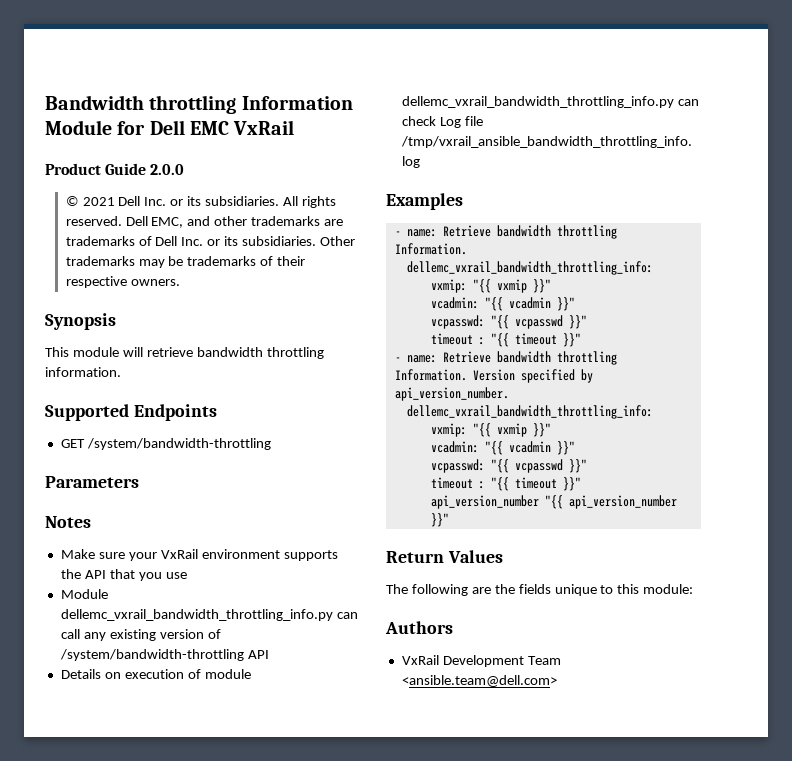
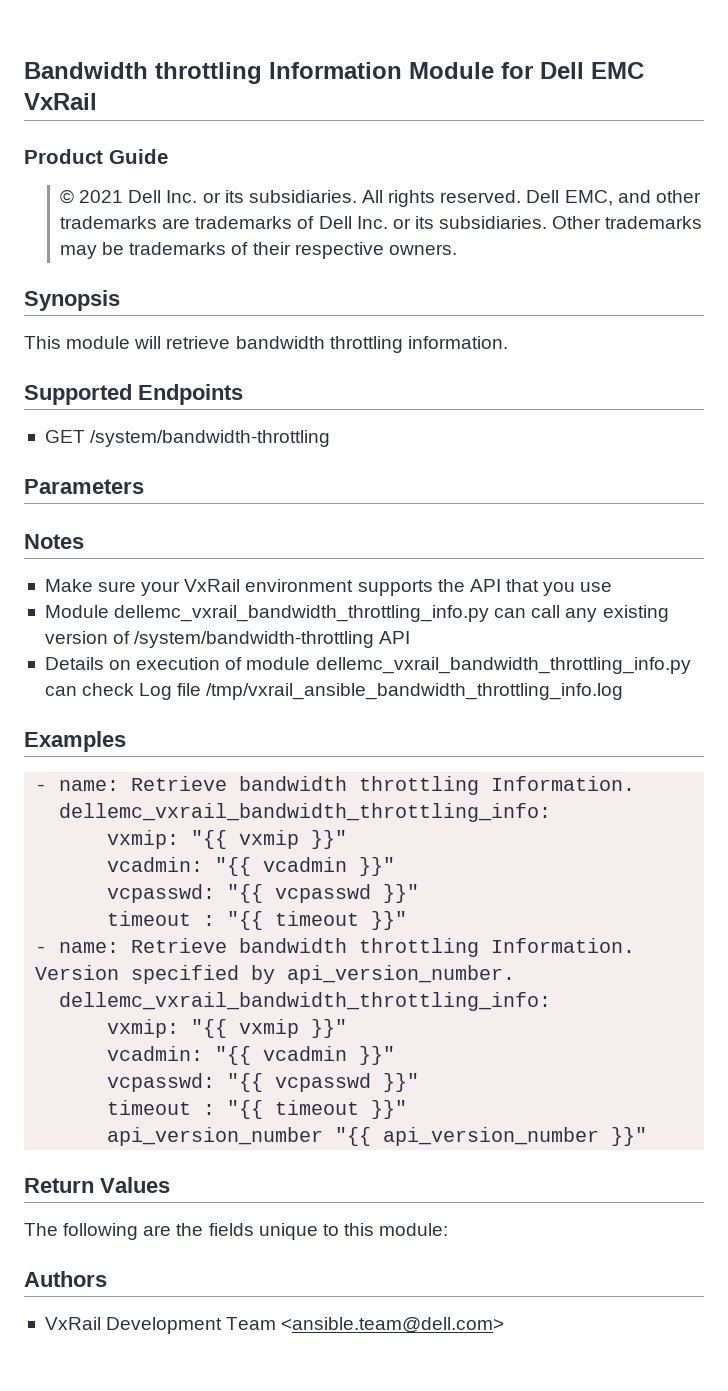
- Product Guide 2.0.0
+ Product Guide

